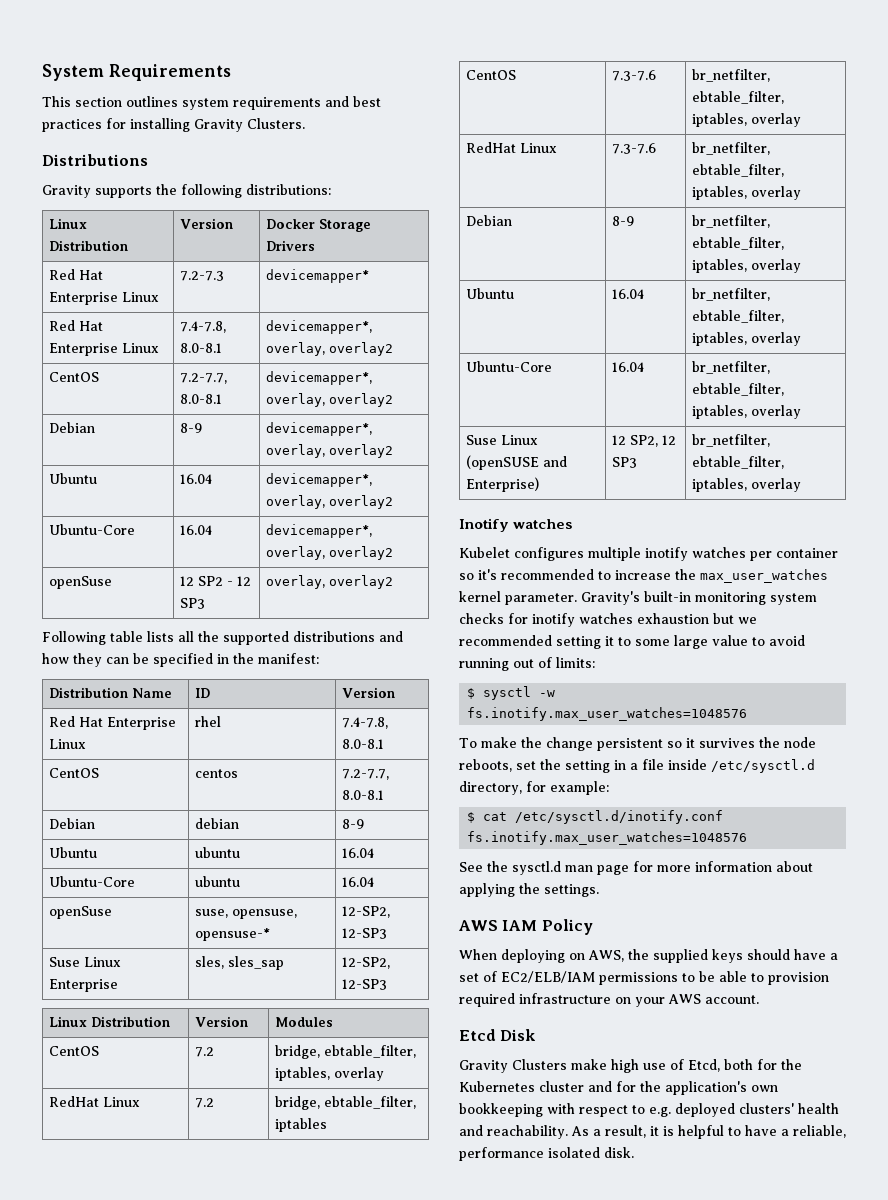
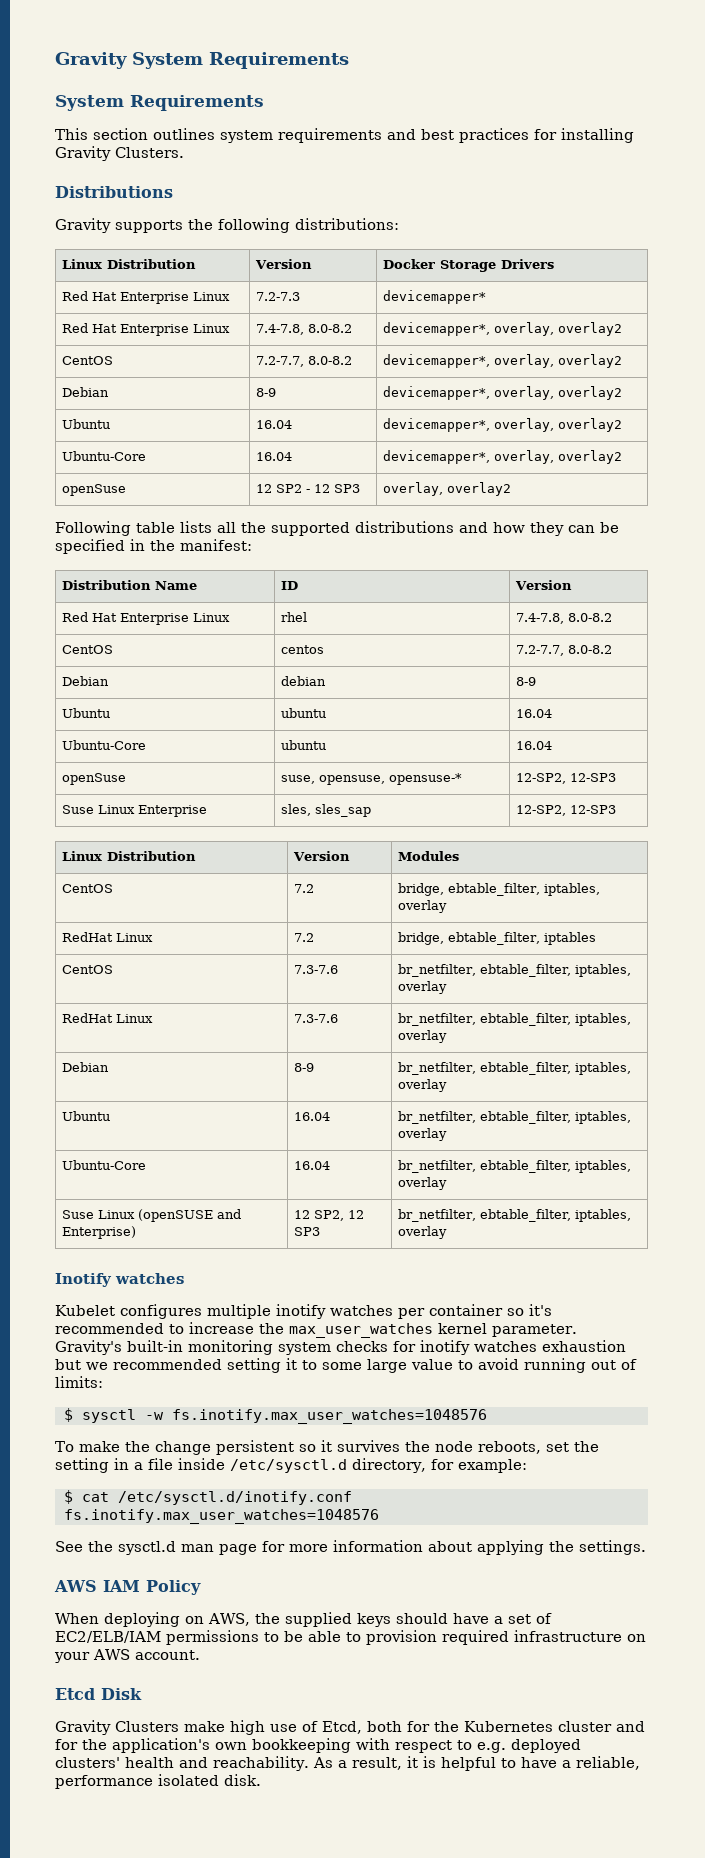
+ Gravity System Requirements
- Red Hat Enterprise Linux | 7.4-7.8, 8.0-8.1 | devicemapper*, overlay, overlay2
+ Red Hat Enterprise Linux | 7.4-7.8, 8.0-8.2 | devicemapper*, overlay, overlay2
- CentOS | 7.2-7.7, 8.0-8.1 | devicemapper*, overlay, overlay2
+ CentOS | 7.2-7.7, 8.0-8.2 | devicemapper*, overlay, overlay2
- Red Hat Enterprise Linux | rhel | 7.4-7.8, 8.0-8.1
+ Red Hat Enterprise Linux | rhel | 7.4-7.8, 8.0-8.2
- CentOS | centos | 7.2-7.7, 8.0-8.1
+ CentOS | centos | 7.2-7.7, 8.0-8.2

